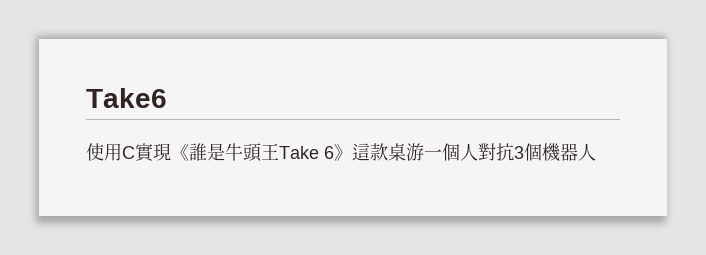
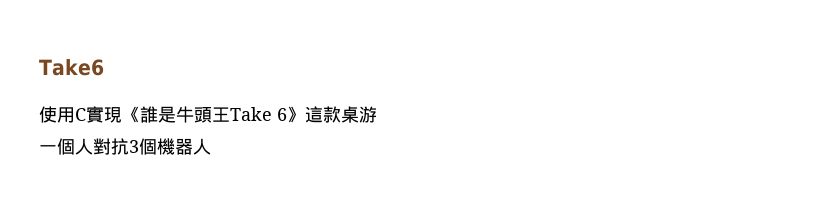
- 使用C實現《誰是牛頭王Take 6》這款桌游一個人對抗3個機器人
+ 使用C實現《誰是牛頭王Take 6》這款桌游
+ 一個人對抗3個機器人

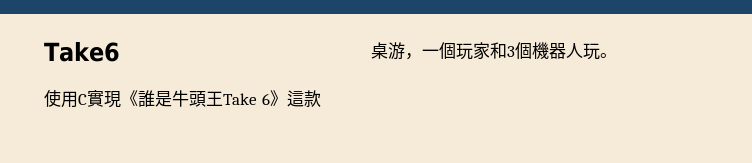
- 使用C實現《誰是牛頭王Take 6》這款桌游
- 一個人對抗3個機器人
+ 使用C實現《誰是牛頭王Take 6》這款桌游，一個玩家和3個機器人玩。

